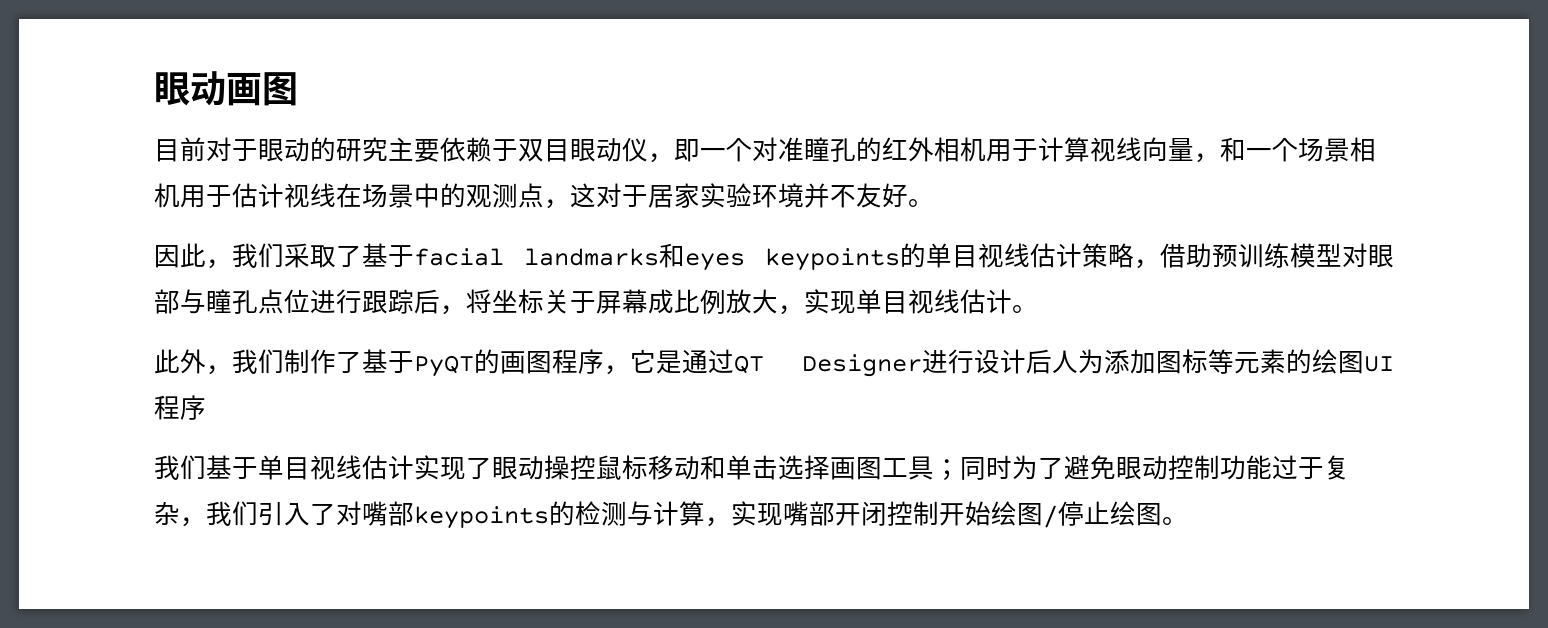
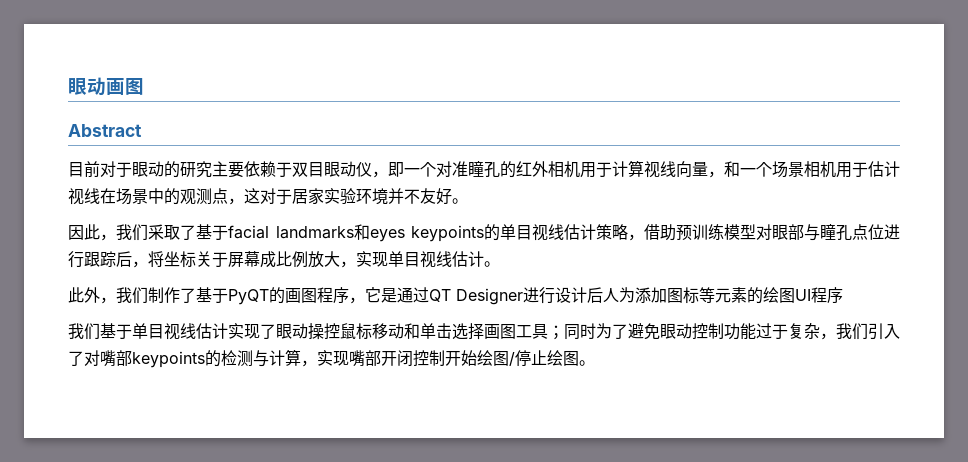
+ Abstract

